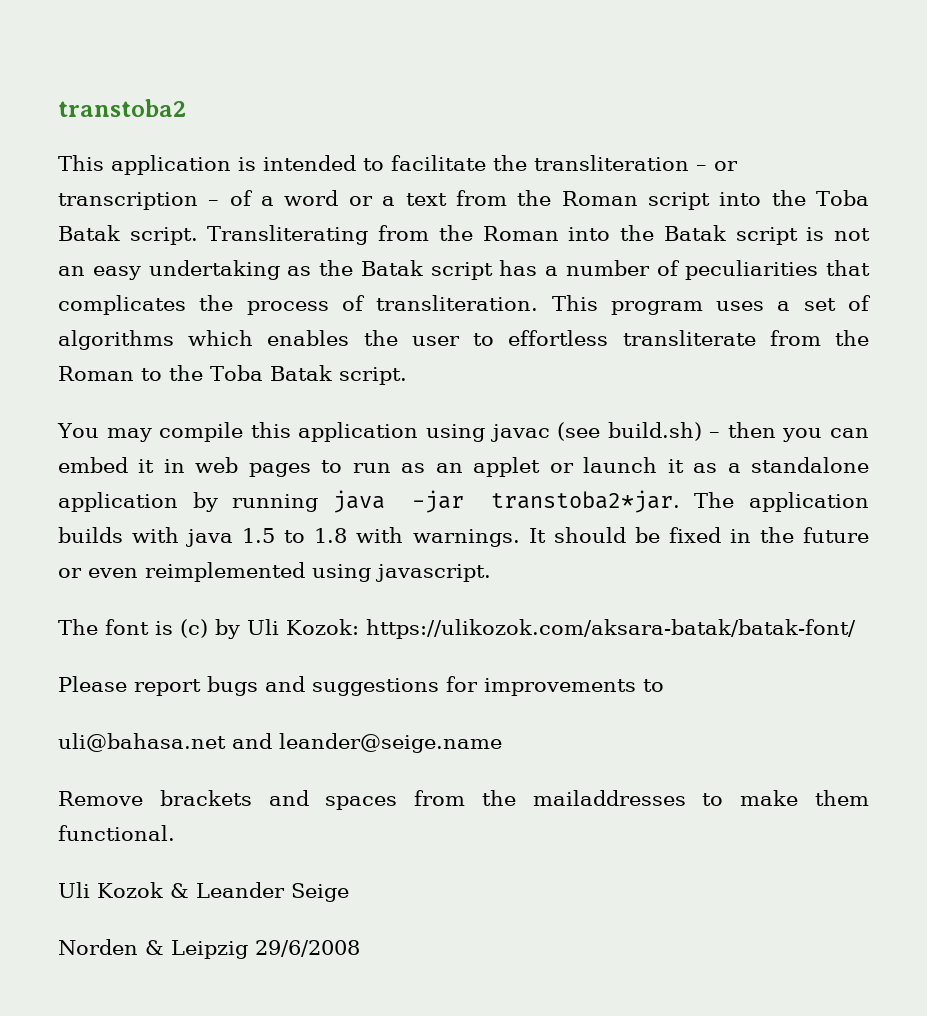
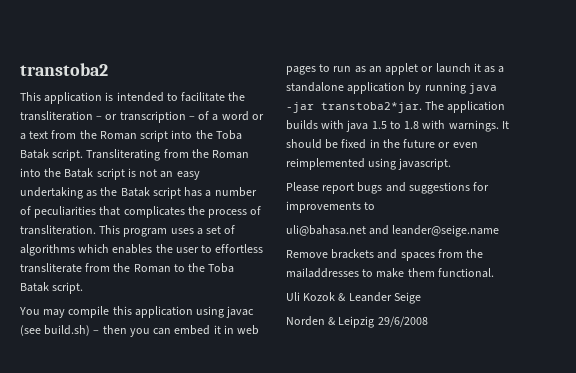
- The font is (c) by Uli Kozok: https://ulikozok.com/aksara-batak/batak-font/

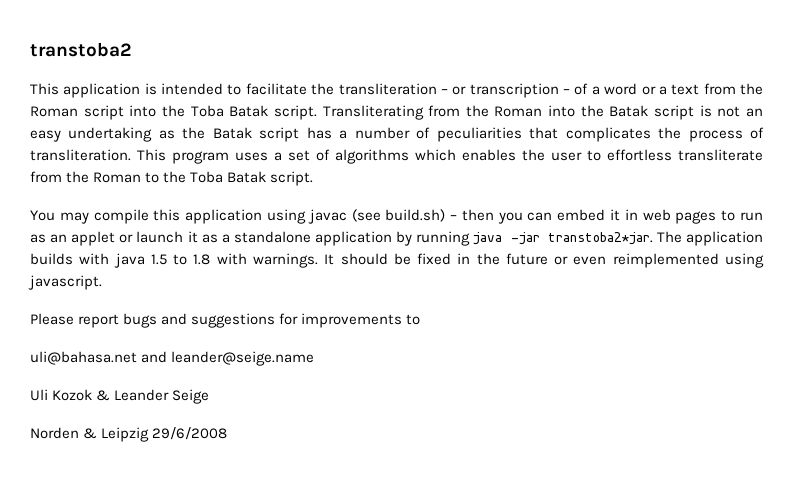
- Remove brackets and spaces from the mailaddresses to make them functional.

